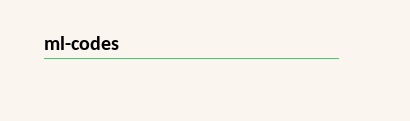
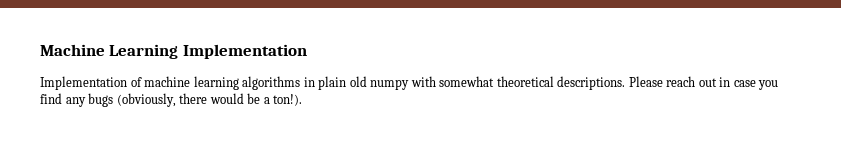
- ml-codes
+ Machine Learning Implementation
+ Implementation of machine learning algorithms in plain old numpy with somewhat theoretical descriptions. Please reach out in case you find any bugs (obviously, there would be a ton!).

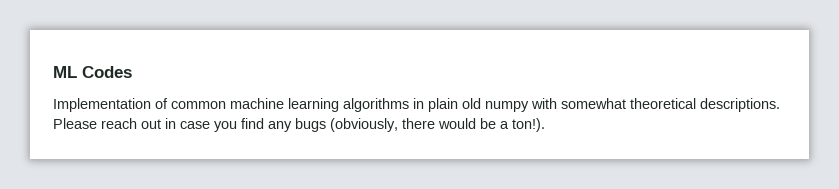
- Machine Learning Implementation
+ ML Codes
- Implementation of machine learning algorithms in plain old numpy with somewhat theoretical descriptions.
+ Implementation of common machine learning algorithms in plain old numpy with somewhat theoretical descriptions.

